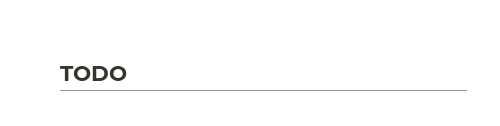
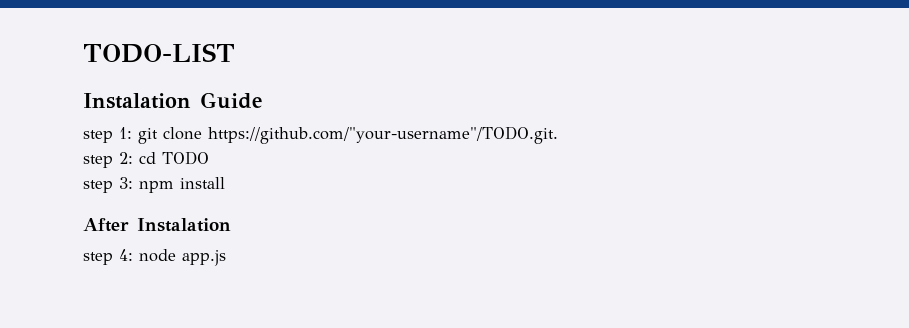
- TODO
+ TODO-LIST
+ Instalation Guide
+ step 1: git clone https://github.com/"your-username"/TODO.git.
+ step 2: cd TODO
+ step 3: npm install
+ After Instalation
+ step 4: node app.js

